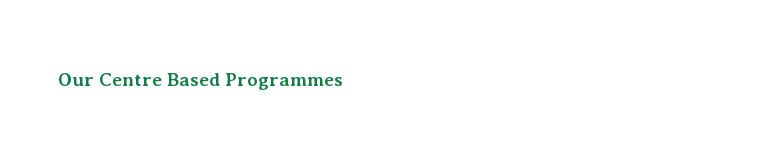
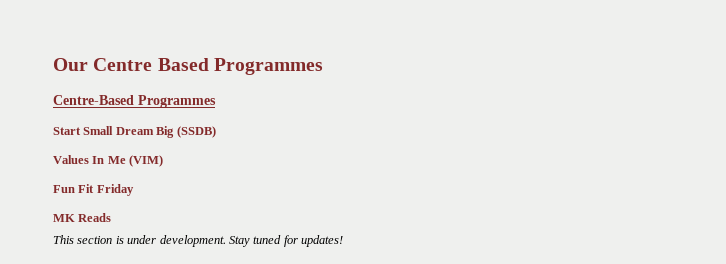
+ Centre-Based Programmes
+ Start Small Dream Big (SSDB)
+ Values In Me (VIM)
+ Fun Fit Friday
+ MK Reads
+ This section is under development. Stay tuned for updates!

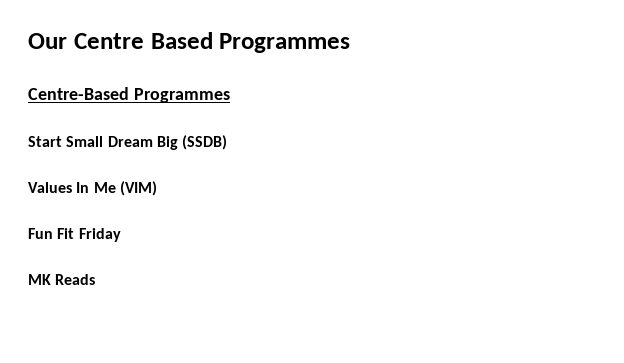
- This section is under development. Stay tuned for updates!

